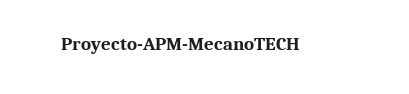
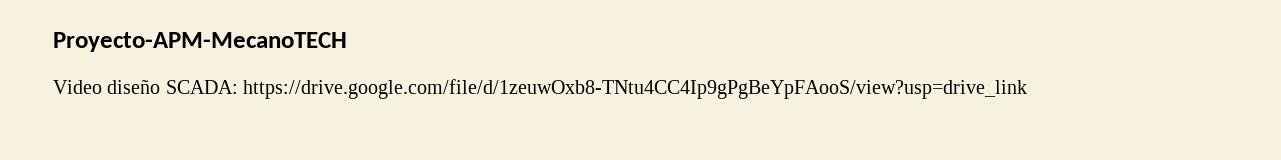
+ Video diseño SCADA: https://drive.google.com/file/d/1zeuwOxb8-TNtu4CC4Ip9gPgBeYpFAooS/view?usp=drive_link

